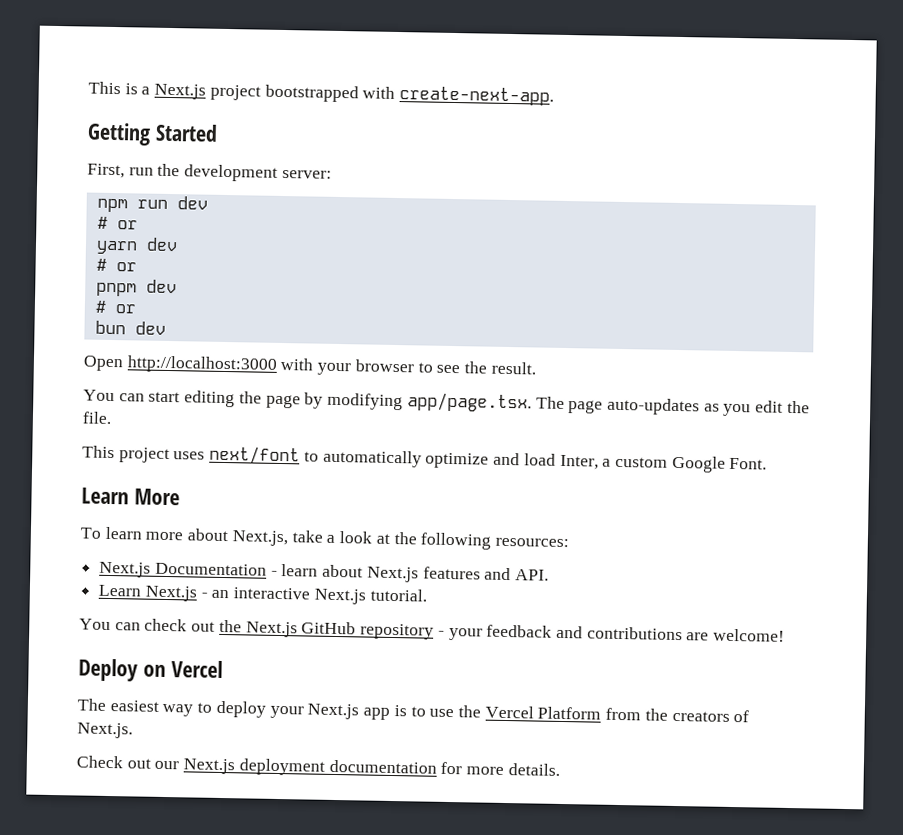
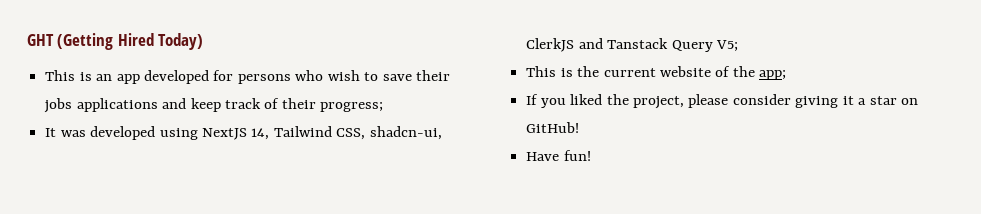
- This is a Next.js project bootstrapped with create-next-app.
- Getting Started
- First, run the development server:
- npm run dev
- # or
- yarn dev
- # or
- pnpm dev
- # or
- bun dev
- Open http://localhost:3000 with your browser to see the result.
- You can start editing the page by modifying app/page.tsx. The page auto-updates as you edit the file.
- This project uses next/font to automatically optimize and load Inter, a custom Google Font.
- Learn More
- To learn more about Next.js, take a look at the following resources:
- Next.js Documentation - learn about Next.js features and API.
- Learn Next.js - an interactive Next.js tutorial.
- You can check out the Next.js GitHub repository - your feedback and contributions are welcome!
- Deploy on Vercel
- The easiest way to deploy your Next.js app is to use the Vercel Platform from the creators of Next.js.
- Check out our Next.js deployment documentation for more details.
+ GHT (Getting Hired Today)
+ This is an app developed for persons who wish to save their jobs applications and keep track of their progress;
+ It was developed using NextJS 14, Tailwind CSS, shadcn-ui, ClerkJS and Tanstack Query V5;
+ This is the current website of the app;
+ If you liked the project, please consider giving it a star on GitHub!
+ Have fun!

